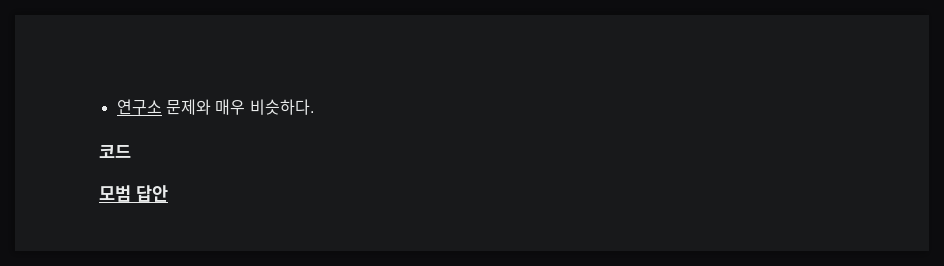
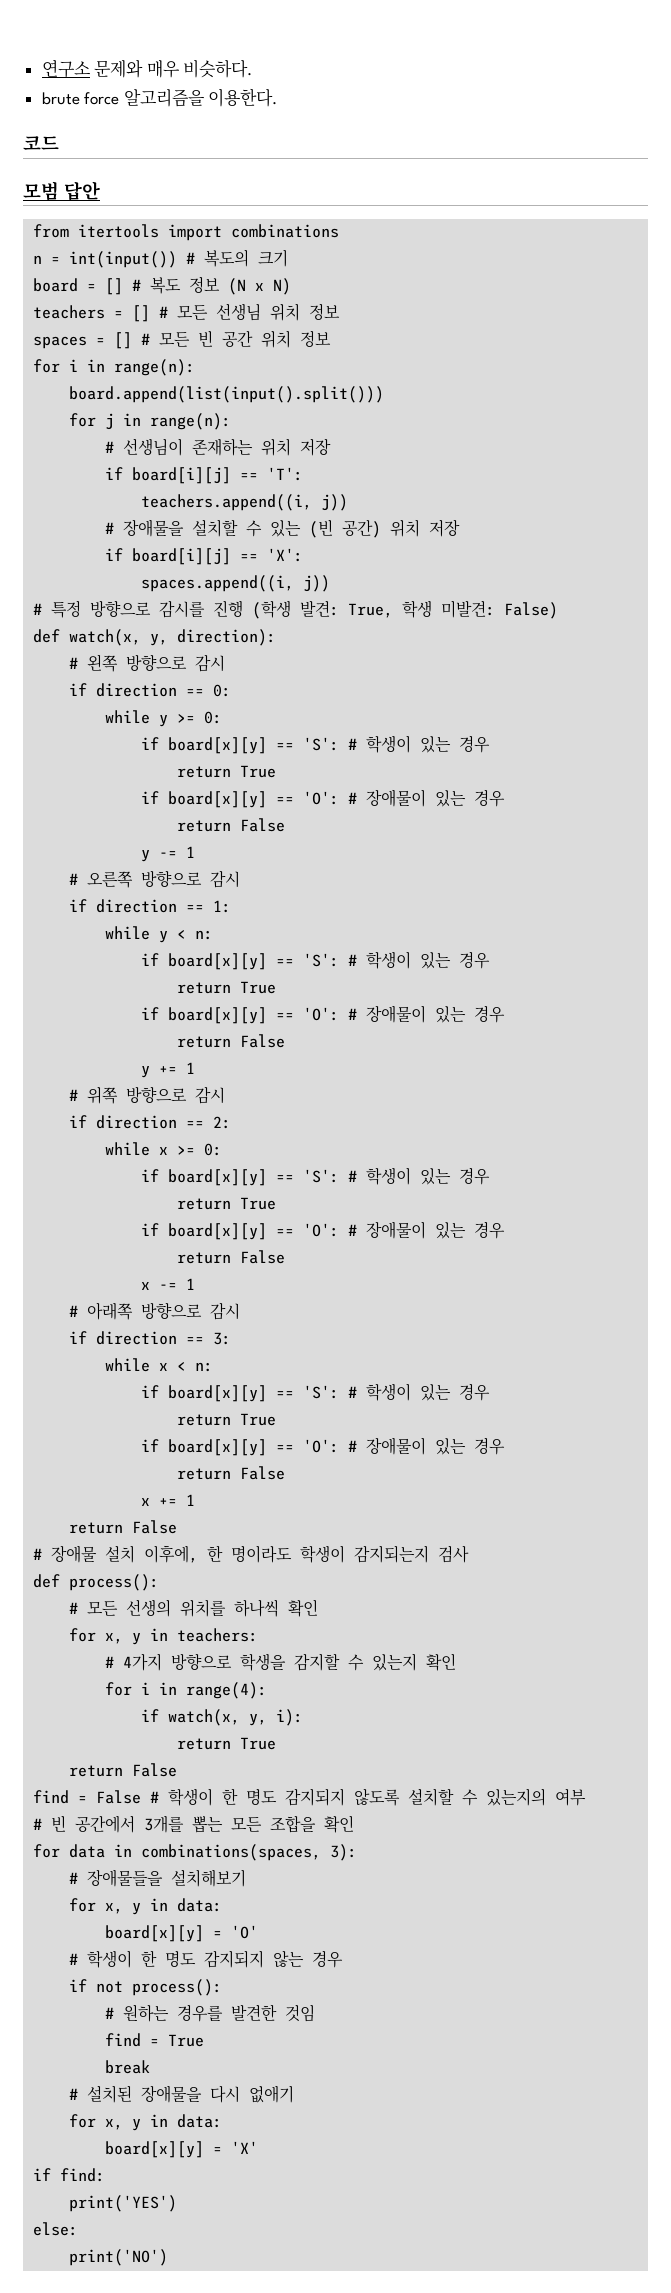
+ brute force 알고리즘을 이용한다.
+ from itertools import combinations
+ n = int(input()) # 복도의 크기
+ board = [] # 복도 정보 (N x N)
+ teachers = [] # 모든 선생님 위치 정보
+ spaces = [] # 모든 빈 공간 위치 정보
+ for i in range(n):
+ board.append(list(input().split()))
+ for j in range(n):
+ # 선생님이 존재하는 위치 저장
+ if board[i][j] == 'T':
+ teachers.append((i, j))
+ # 장애물을 설치할 수 있는 (빈 공간) 위치 저장
+ if board[i][j] == 'X':
+ spaces.append((i, j))
+ # 특정 방향으로 감시를 진행 (학생 발견: True, 학생 미발견: False)
+ def watch(x, y, direction):
+ # 왼쪽 방향으로 감시
+ if direction == 0:
+ while y >= 0:
+ if board[x][y] == 'S': # 학생이 있는 경우
+ return True
+ if board[x][y] == 'O': # 장애물이 있는 경우
+ return False
+ y -= 1
+ # 오른쪽 방향으로 감시
+ if direction == 1:
+ while y < n:
+ if board[x][y] == 'S': # 학생이 있는 경우
+ return True
+ if board[x][y] == 'O': # 장애물이 있는 경우
+ return False
+ y += 1
+ # 위쪽 방향으로 감시
+ if direction == 2:
+ while x >= 0:
+ if board[x][y] == 'S': # 학생이 있는 경우
+ return True
+ if board[x][y] == 'O': # 장애물이 있는 경우
+ return False
+ x -= 1
+ # 아래쪽 방향으로 감시
+ if direction == 3:
+ while x < n:
+ if board[x][y] == 'S': # 학생이 있는 경우
+ return True
+ if board[x][y] == 'O': # 장애물이 있는 경우
+ return False
+ x += 1
+ return False
+ # 장애물 설치 이후에, 한 명이라도 학생이 감지되는지 검사
+ def process():
+ # 모든 선생의 위치를 하나씩 확인
+ for x, y in teachers:
+ # 4가지 방향으로 학생을 감지할 수 있는지 확인
+ for i in range(4):
+ if watch(x, y, i):
+ return True
+ return False
+ find = False # 학생이 한 명도 감지되지 않도록 설치할 수 있는지의 여부
+ # 빈 공간에서 3개를 뽑는 모든 조합을 확인
+ for data in combinations(spaces, 3):
+ # 장애물들을 설치해보기
+ for x, y in data:
+ board[x][y] = 'O'
+ # 학생이 한 명도 감지되지 않는 경우
+ if not process():
+ # 원하는 경우를 발견한 것임
+ find = True
+ break
+ # 설치된 장애물을 다시 없애기
+ for x, y in data:
+ board[x][y] = 'X'
+ if find:
+ print('YES')
+ else:
+ print('NO')

